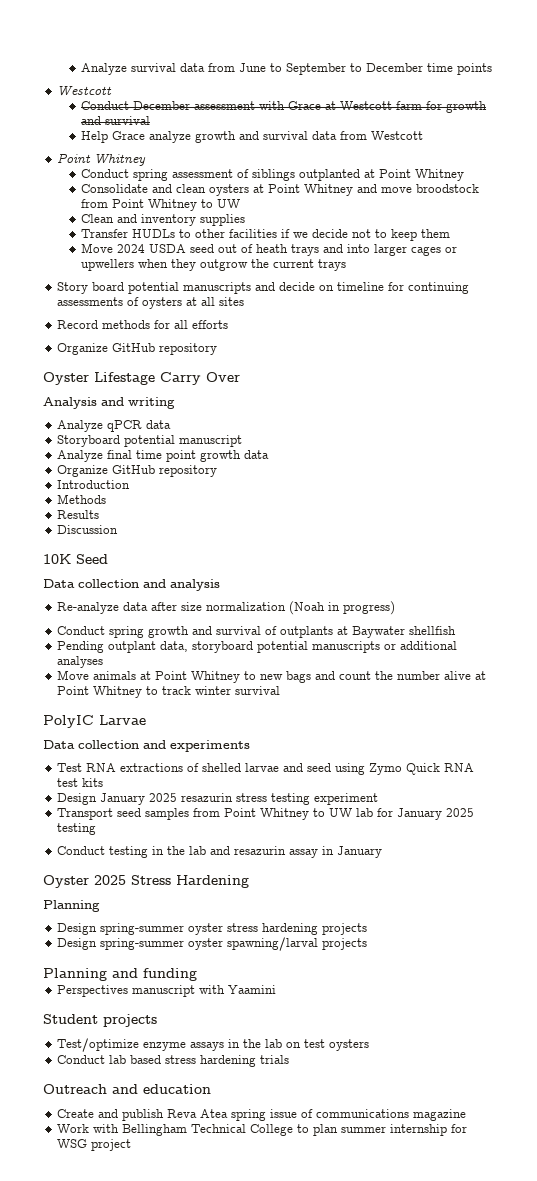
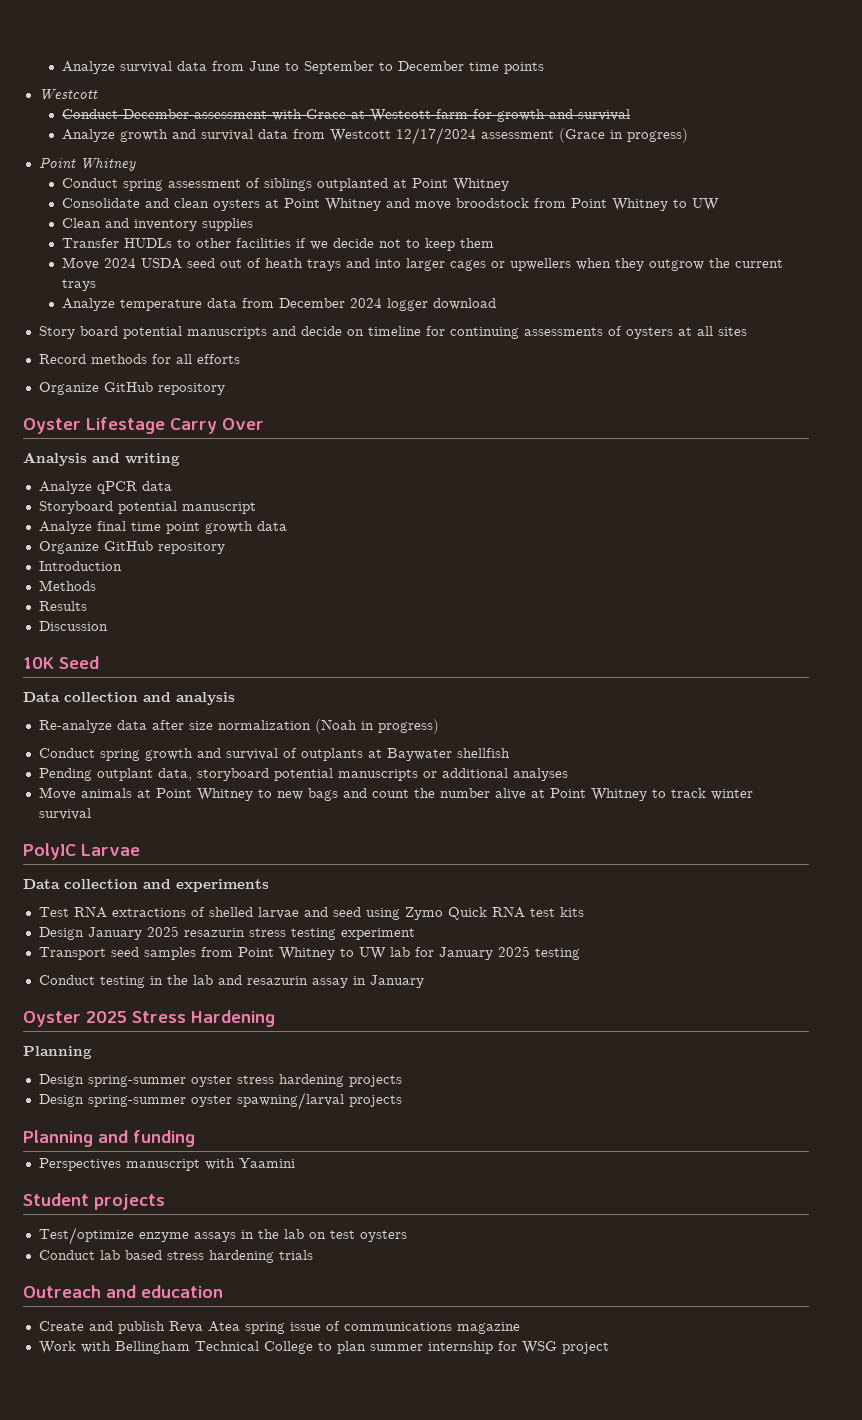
- Help Grace analyze growth and survival data from Westcott
+ Analyze growth and survival data from Westcott 12/17/2024 assessment (Grace in progress)
+ Analyze temperature data from December 2024 logger download

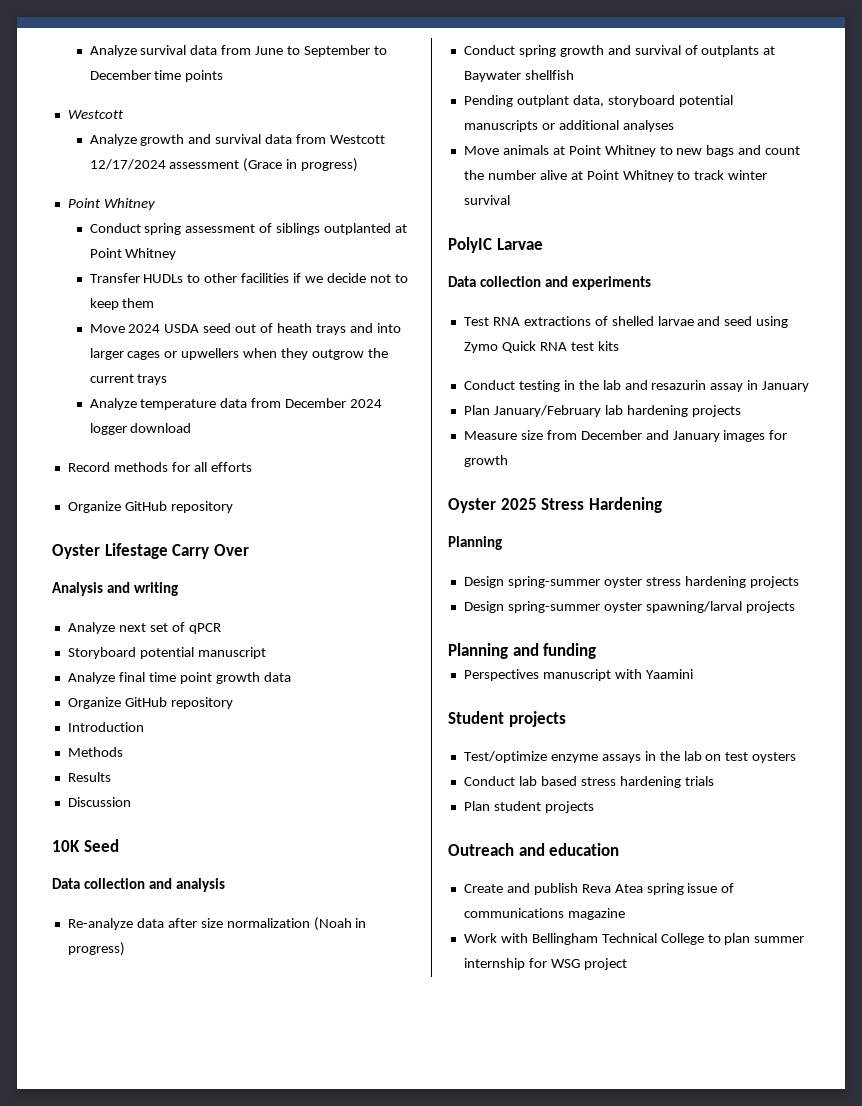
- Conduct December assessment with Grace at Westcott farm for growth and survival
- Consolidate and clean oysters at Point Whitney and move broodstock from Point Whitney to UW
- Clean and inventory supplies
- Story board potential manuscripts and decide on timeline for continuing assessments of oysters at all sites
- Analyze qPCR data
+ Analyze next set of qPCR
- Design January 2025 resazurin stress testing experiment
- Transport seed samples from Point Whitney to UW lab for January 2025 testing
+ Plan January/February lab hardening projects
+ Measure size from December and January images for growth
+ Plan student projects

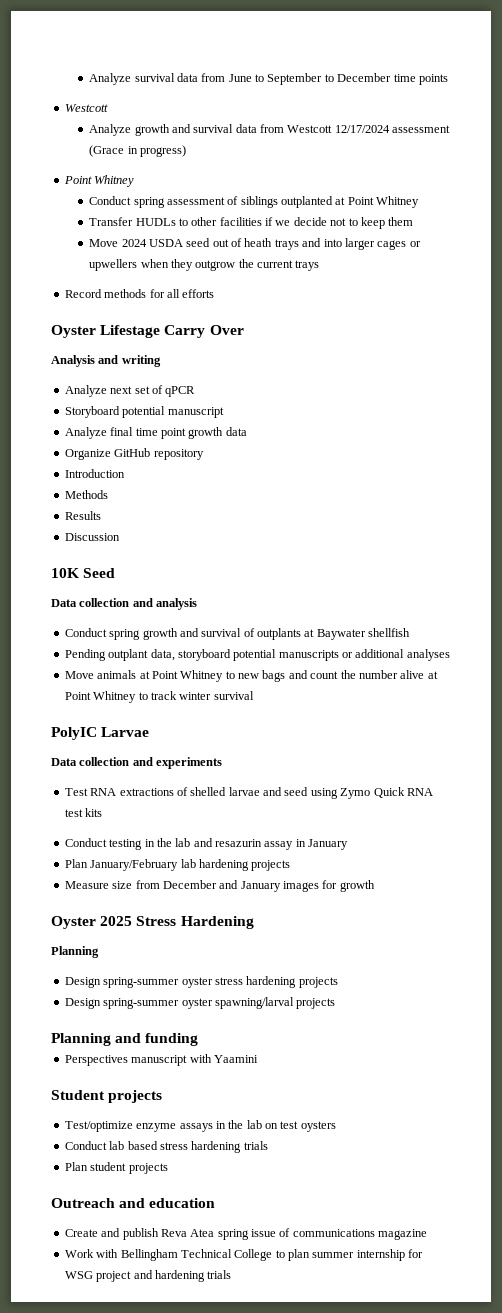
- Analyze temperature data from December 2024 logger download
  Record methods for all efforts
- Organize GitHub repository
- Re-analyze data after size normalization (Noah in progress)
- Work with Bellingham Technical College to plan summer internship for WSG project
+ Work with Bellingham Technical College to plan summer internship for WSG project and hardening trials

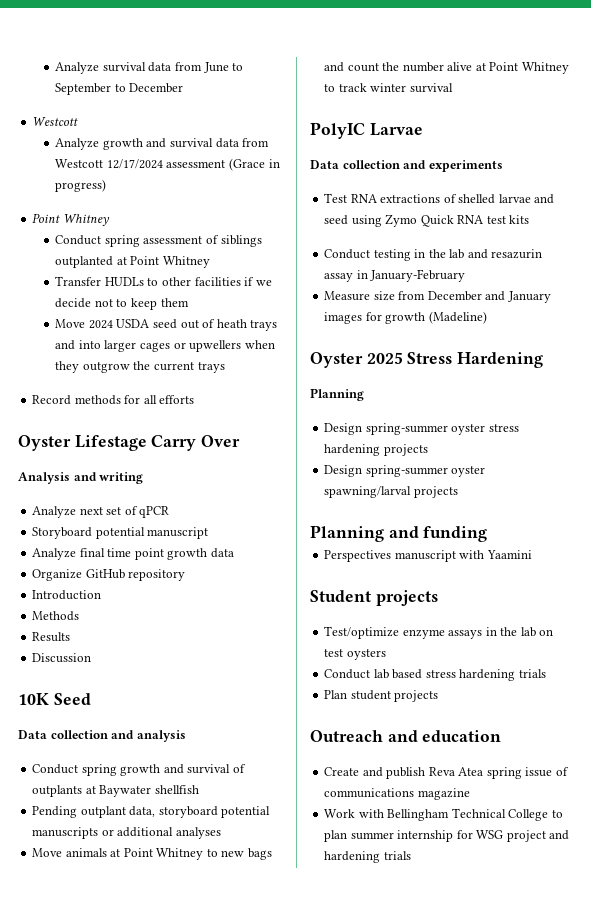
- Analyze survival data from June to September to December time points
+ Analyze survival data from June to September to December
- Conduct testing in the lab and resazurin assay in January
- Plan January/February lab hardening projects
+ Conduct testing in the lab and resazurin assay in January-February
- Measure size from December and January images for growth
+ Measure size from December and January images for growth (Madeline)

